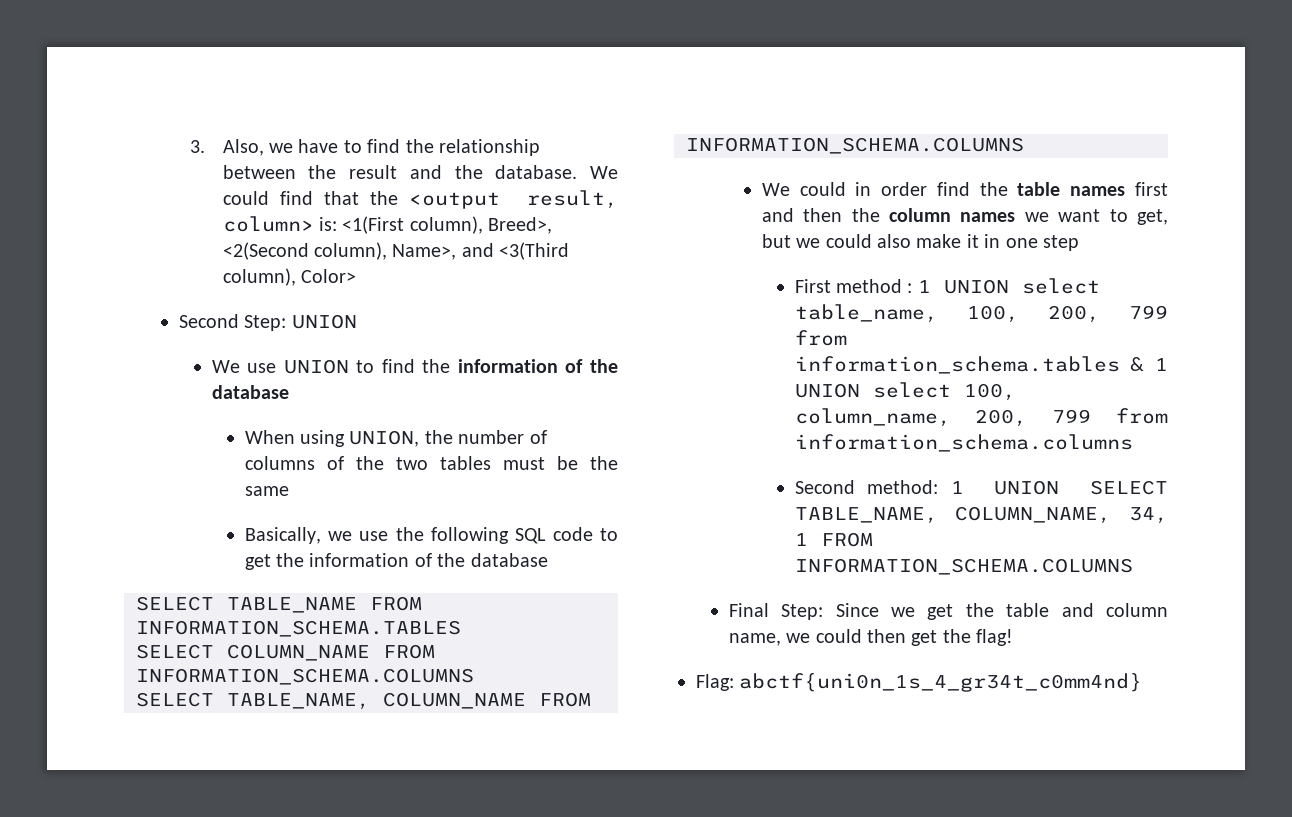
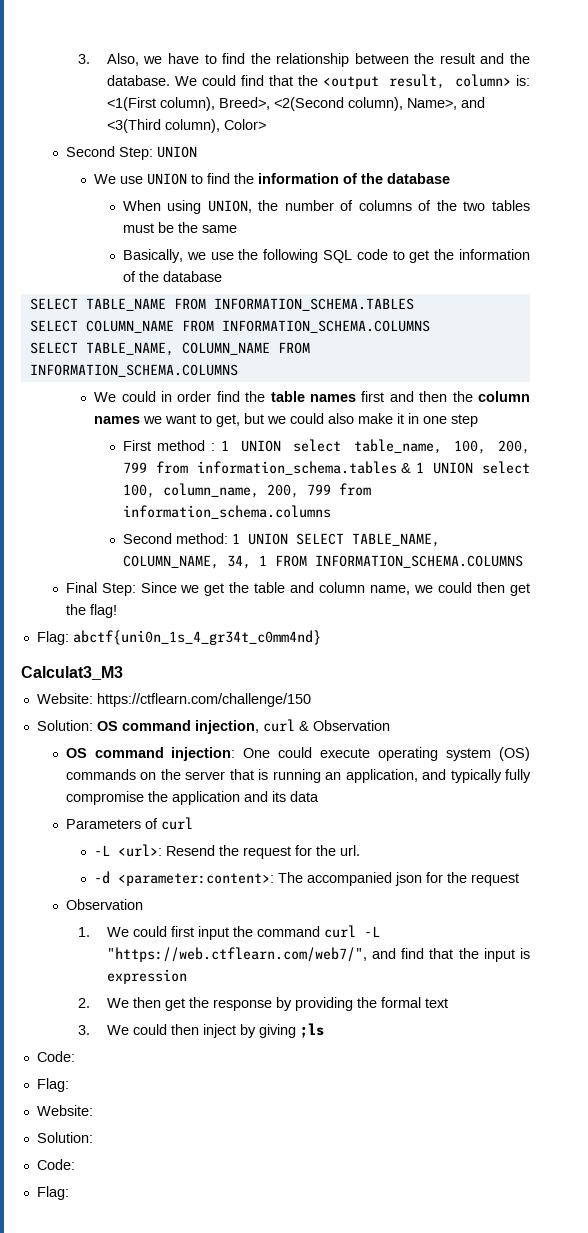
+ Calculat3_M3
+ Website: https://ctflearn.com/challenge/150
+ Solution: OS command injection, curl & Observation
+ OS command injection: One could execute operating system (OS) commands on the server that is running an application, and typically fully compromise the application and its data
+ Parameters of curl
+ -L <url>: Resend the request for the url.
+ -d <parameter:content>: The accompanied json for the request
+ Observation
+ 1. We could first input the command curl -L "https://web.ctflearn.com/web7/", and find that the input is expression
+ 2. We then get the response by providing the formal text
+ 3. We could then inject by giving ;ls
+ Code:
+ Flag:
+ Website:
+ Solution:
+ Code:
+ Flag:

